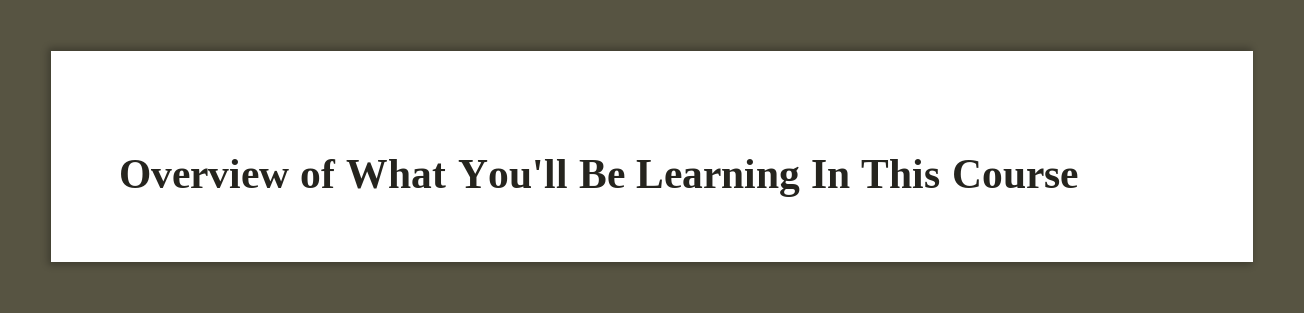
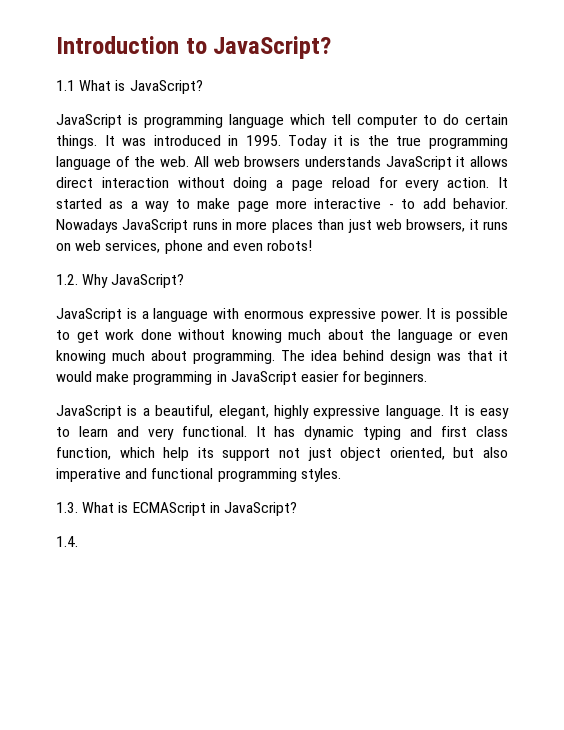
- Overview of What You'll Be Learning In This Course
+ Introduction to JavaScript?
+ 1.1 What is JavaScript?
+ JavaScript is programming language which tell computer to do certain things. It was introduced in 1995. Today it is the true programming language of the web. All web browsers understands JavaScript it allows direct interaction without doing a page reload for every action. It started as a way to make page more interactive - to add behavior. Nowadays JavaScript runs in more places than just web browsers, it runs on web services, phone and even robots!
+ 1.2. Why JavaScript?
+ JavaScript is a language with enormous expressive power. It is possible to get work done without knowing much about the language or even knowing much about programming. The idea behind design was that it would make programming in JavaScript easier for beginners.
+ JavaScript is a beautiful, elegant, highly expressive language. It is easy to learn and very functional. It has dynamic typing and first class function, which help its support not just object oriented, but also imperative and functional programming styles.
+ 1.3. What is ECMAScript in JavaScript?
+ 1.4.

